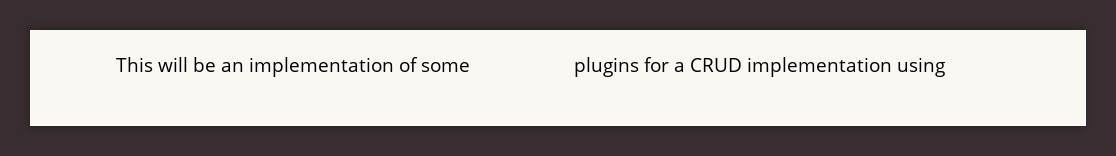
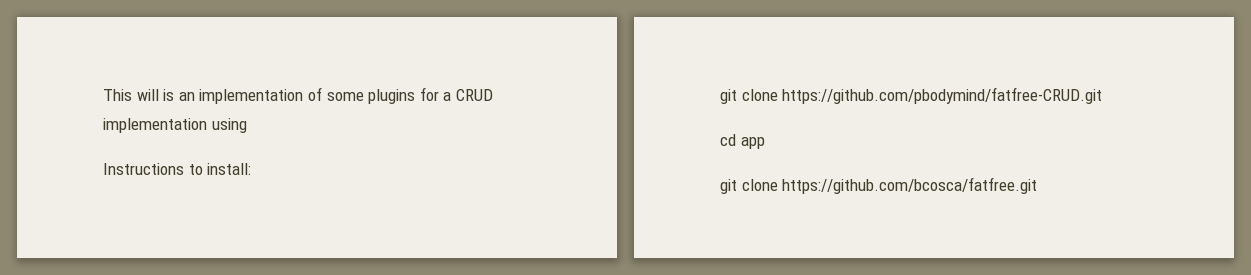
- This will be an implementation of some plugins for a CRUD implementation using
+ This will is an implementation of some plugins for a CRUD implementation using
+ Instructions to install:
+ git clone https://github.com/pbodymind/fatfree-CRUD.git
+ cd app
+ git clone https://github.com/bcosca/fatfree.git

